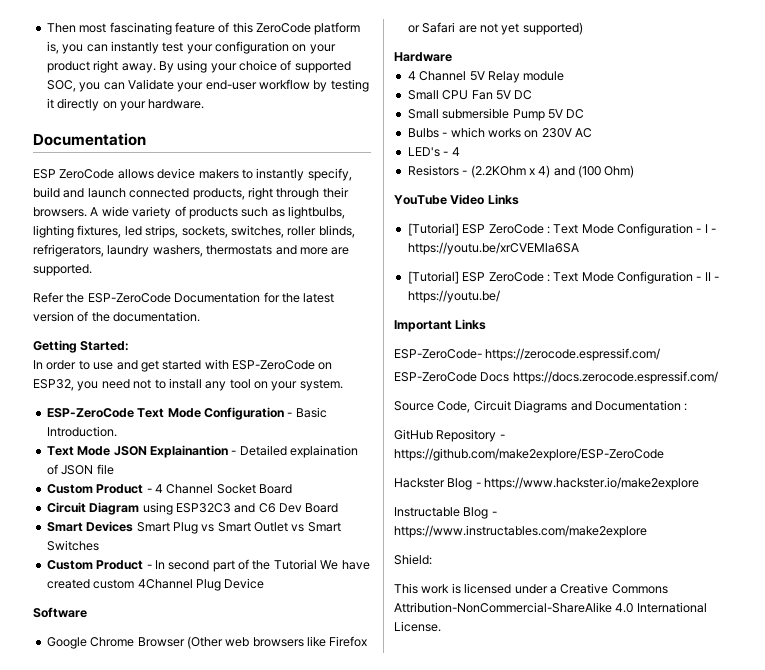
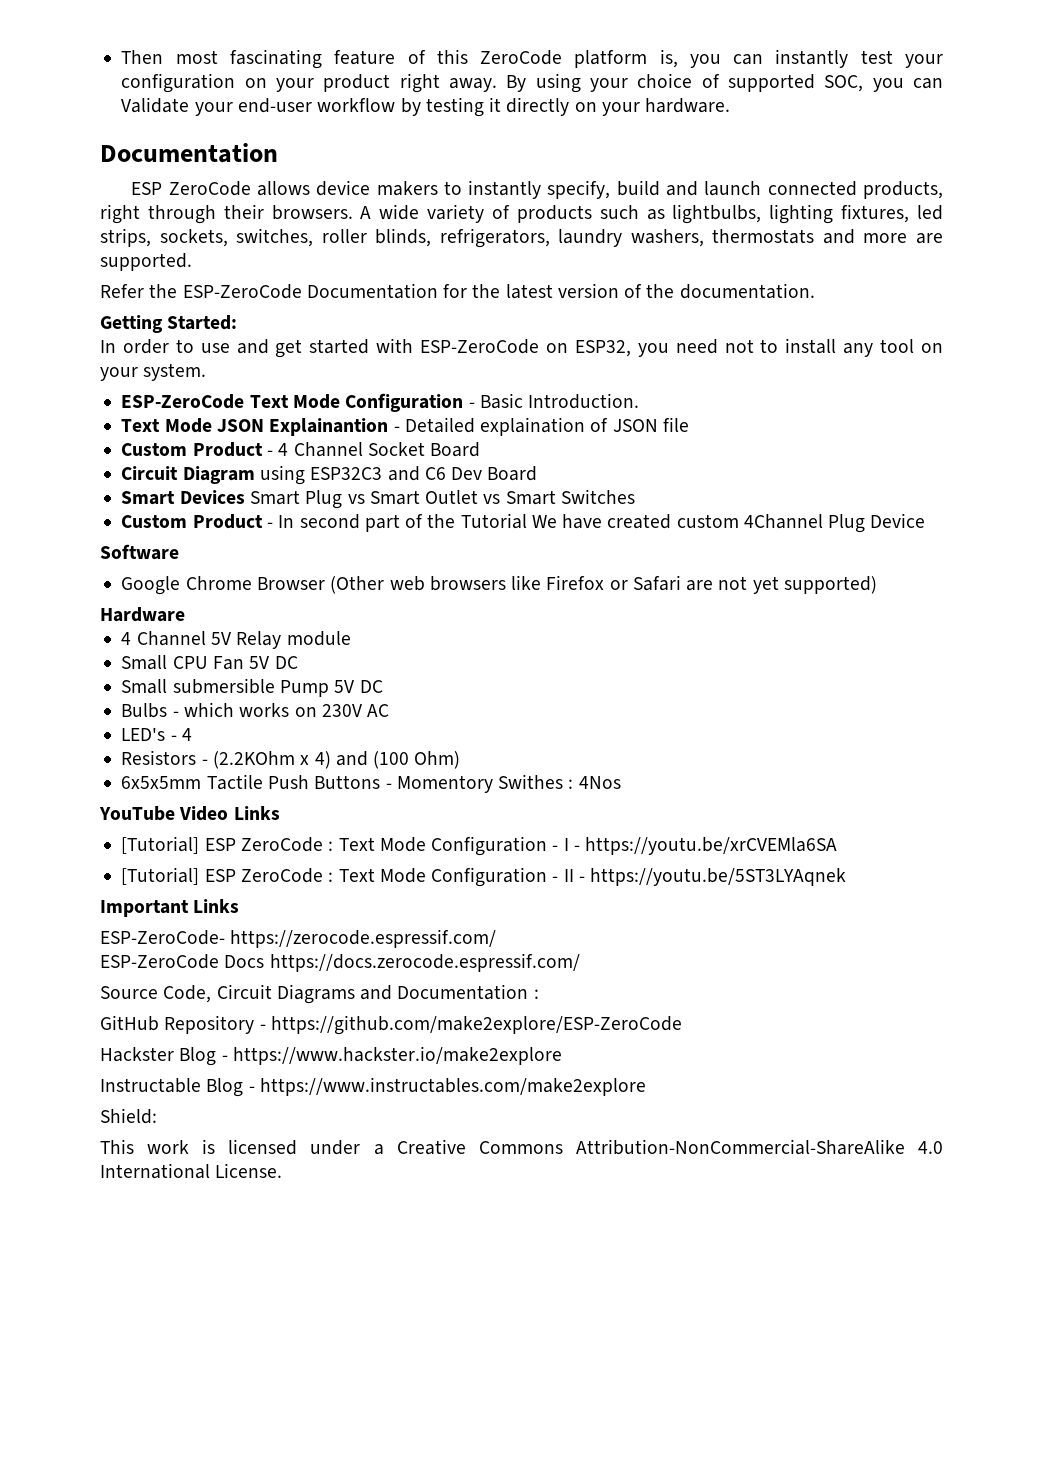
+ 6x5x5mm Tactile Push Buttons - Momentory Swithes : 4Nos
- [Tutorial] ESP ZeroCode : Text Mode Configuration - II - https://youtu.be/
+ [Tutorial] ESP ZeroCode : Text Mode Configuration - II - https://youtu.be/5ST3LYAqnek

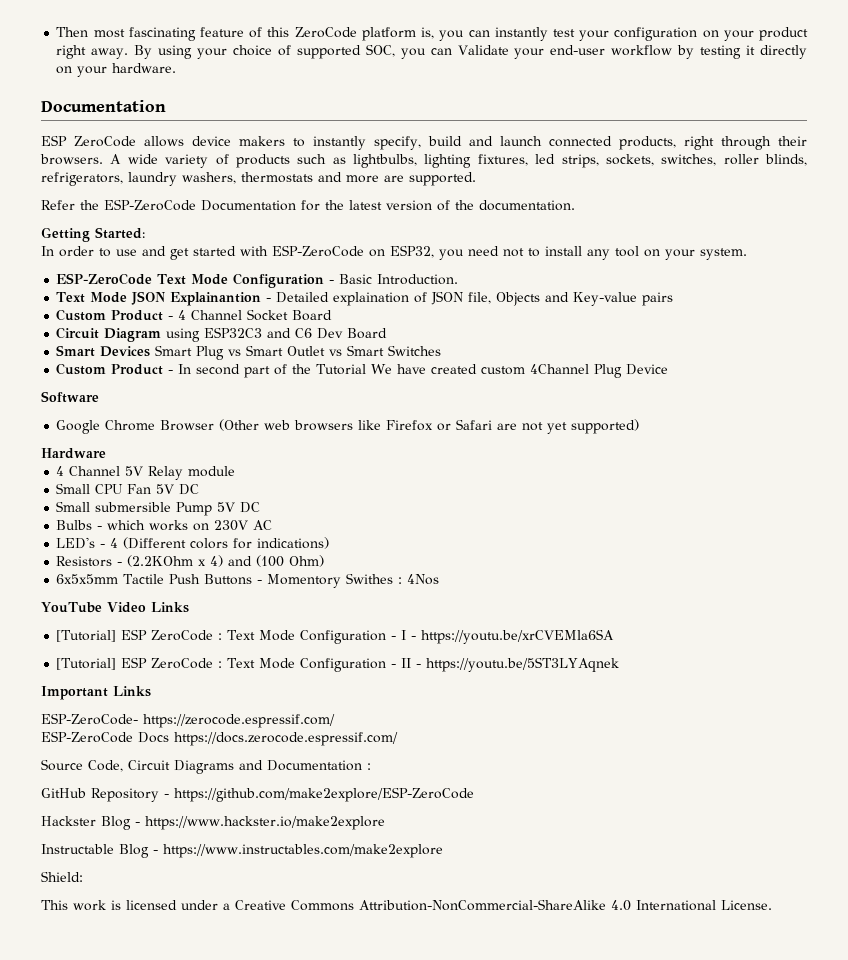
- Text Mode JSON Explainantion - Detailed explaination of JSON file
+ Text Mode JSON Explainantion - Detailed explaination of JSON file, Objects and Key-value pairs
- LED's - 4
+ LED's - 4 (Different colors for indications)

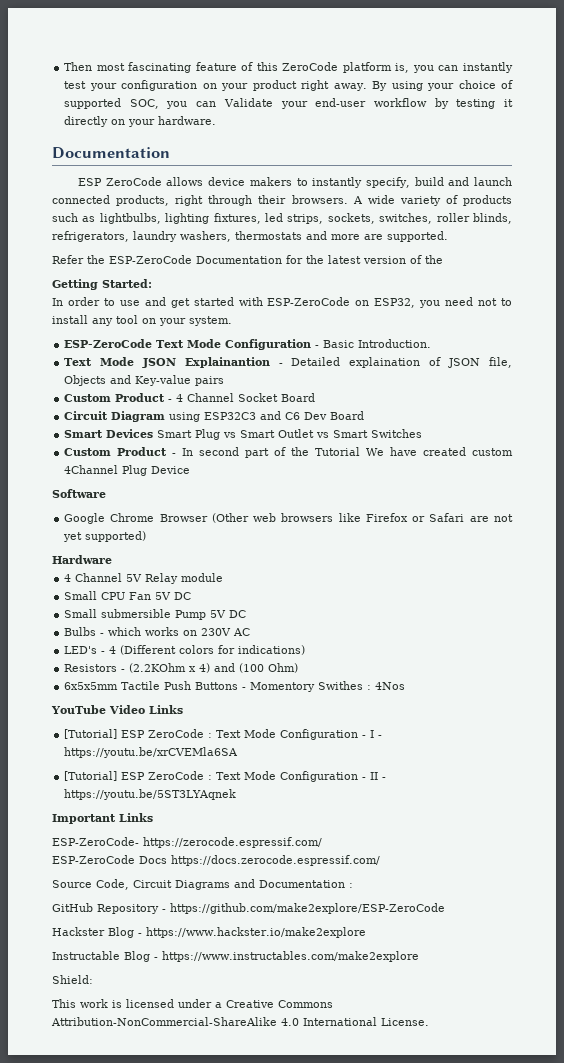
- Refer the ESP-ZeroCode Documentation for the latest version of the documentation.
+ Refer the ESP-ZeroCode Documentation for the latest version of the

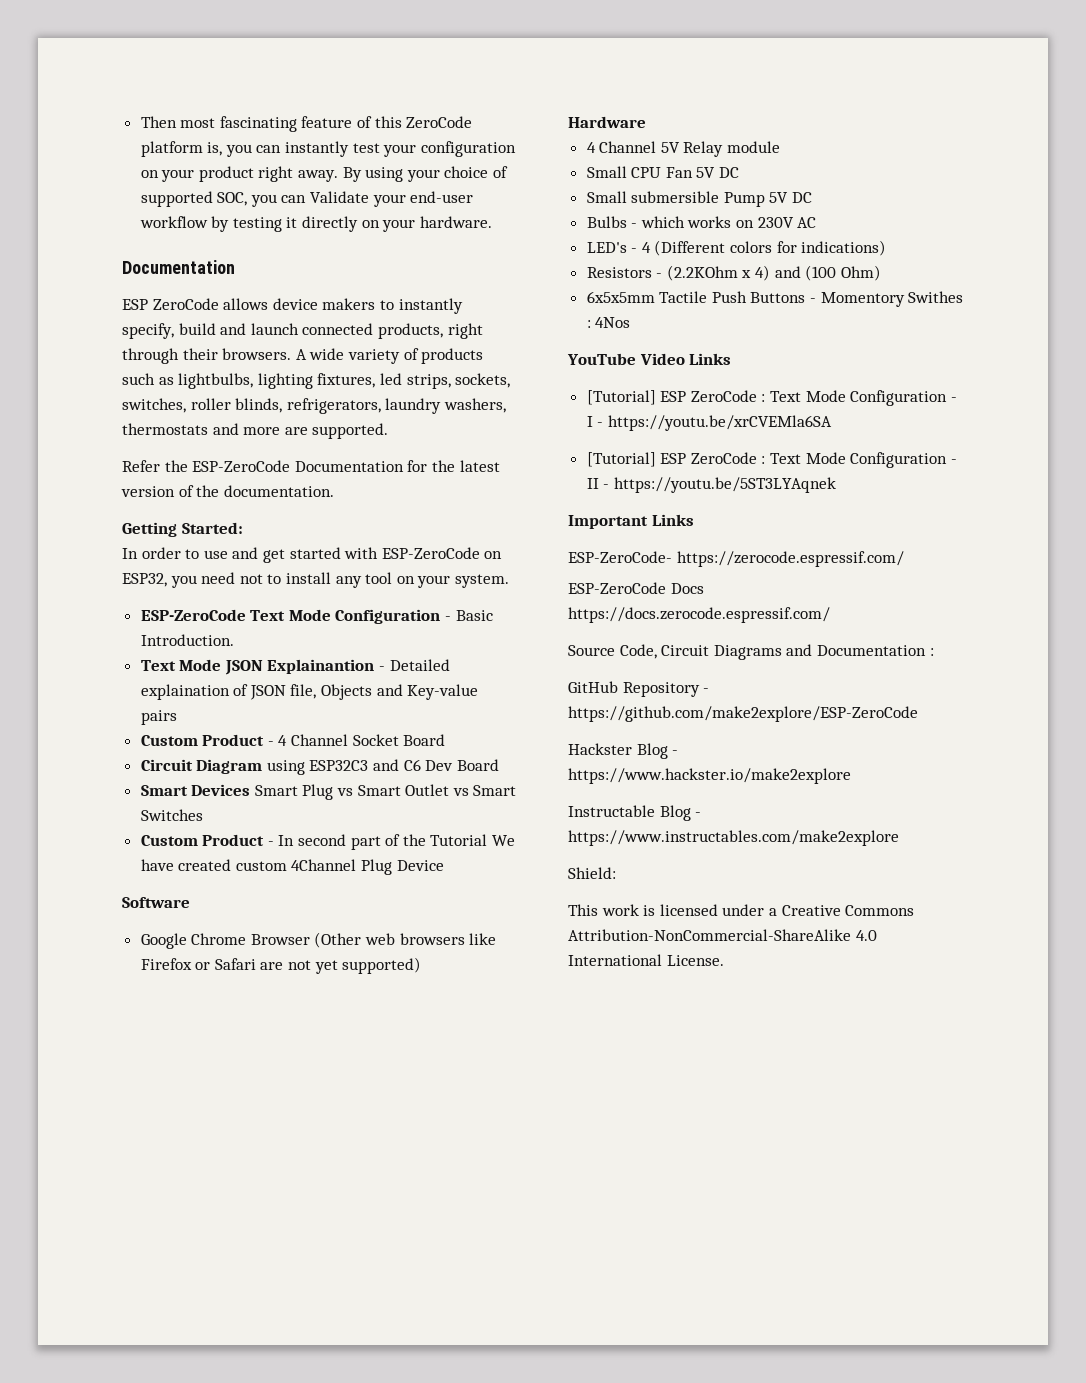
- Refer the ESP-ZeroCode Documentation for the latest version of the
+ Refer the ESP-ZeroCode Documentation for the latest version of the documentation.

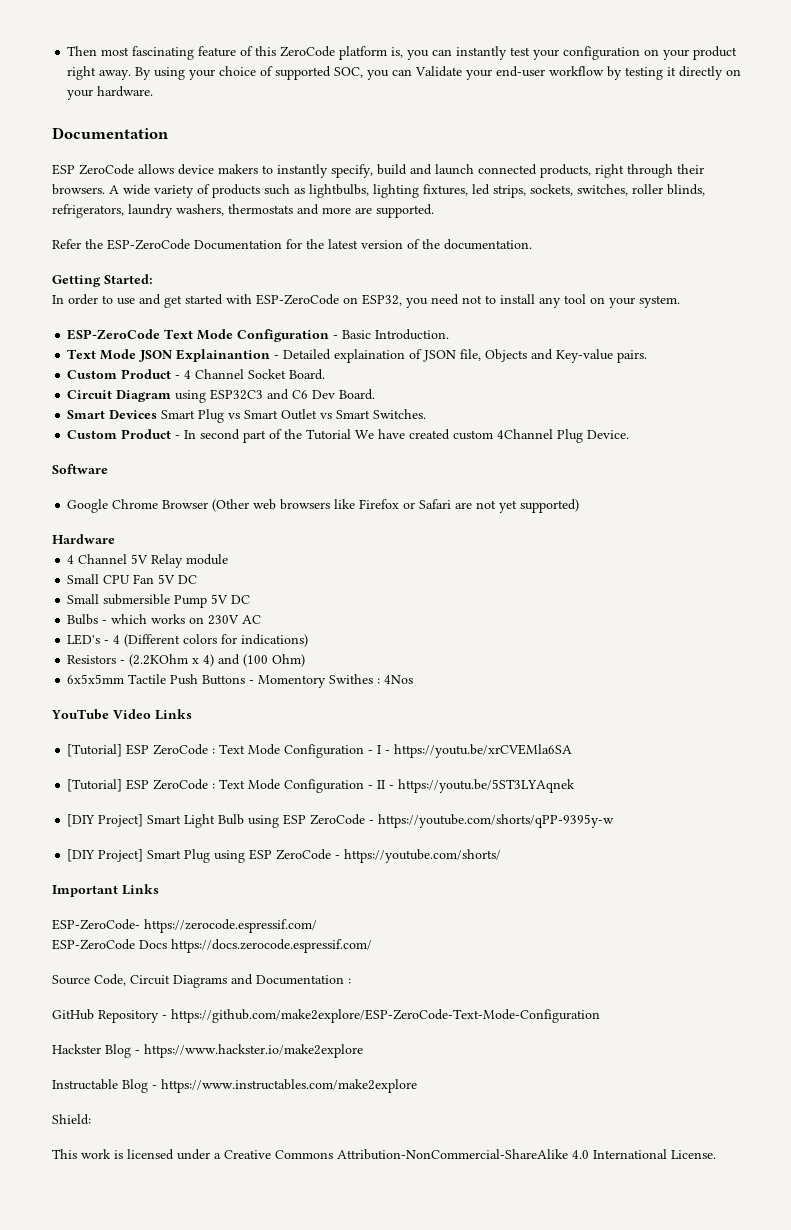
- Text Mode JSON Explainantion - Detailed explaination of JSON file, Objects and Key-value pairs
+ Text Mode JSON Explainantion - Detailed explaination of JSON file, Objects and Key-value pairs.
- Custom Product - 4 Channel Socket Board
+ Custom Product - 4 Channel Socket Board.
- Circuit Diagram using ESP32C3 and C6 Dev Board
+ Circuit Diagram using ESP32C3 and C6 Dev Board.
- Smart Devices Smart Plug vs Smart Outlet vs Smart Switches
+ Smart Devices Smart Plug vs Smart Outlet vs Smart Switches.
- Custom Product - In second part of the Tutorial We have created custom 4Channel Plug Device
+ Custom Product - In second part of the Tutorial We have created custom 4Channel Plug Device.
+ [DIY Project] Smart Light Bulb using ESP ZeroCode - https://youtube.com/shorts/qPP-9395y-w
+ [DIY Project] Smart Plug using ESP ZeroCode - https://youtube.com/shorts/
- GitHub Repository - https://github.com/make2explore/ESP-ZeroCode
+ GitHub Repository - https://github.com/make2explore/ESP-ZeroCode-Text-Mode-Configuration

